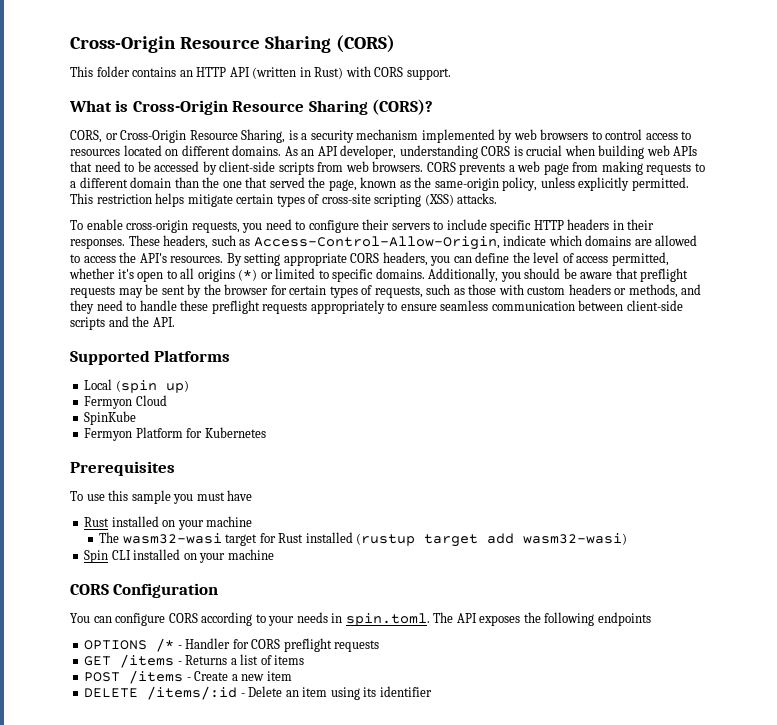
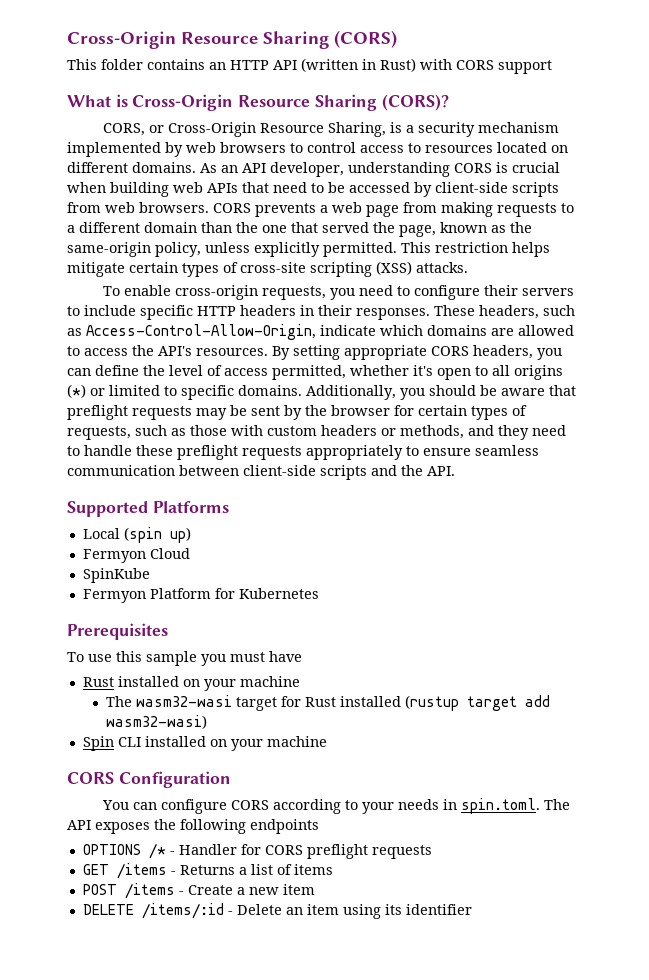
- This folder contains an HTTP API (written in Rust) with CORS support.
+ This folder contains an HTTP API (written in Rust) with CORS support

